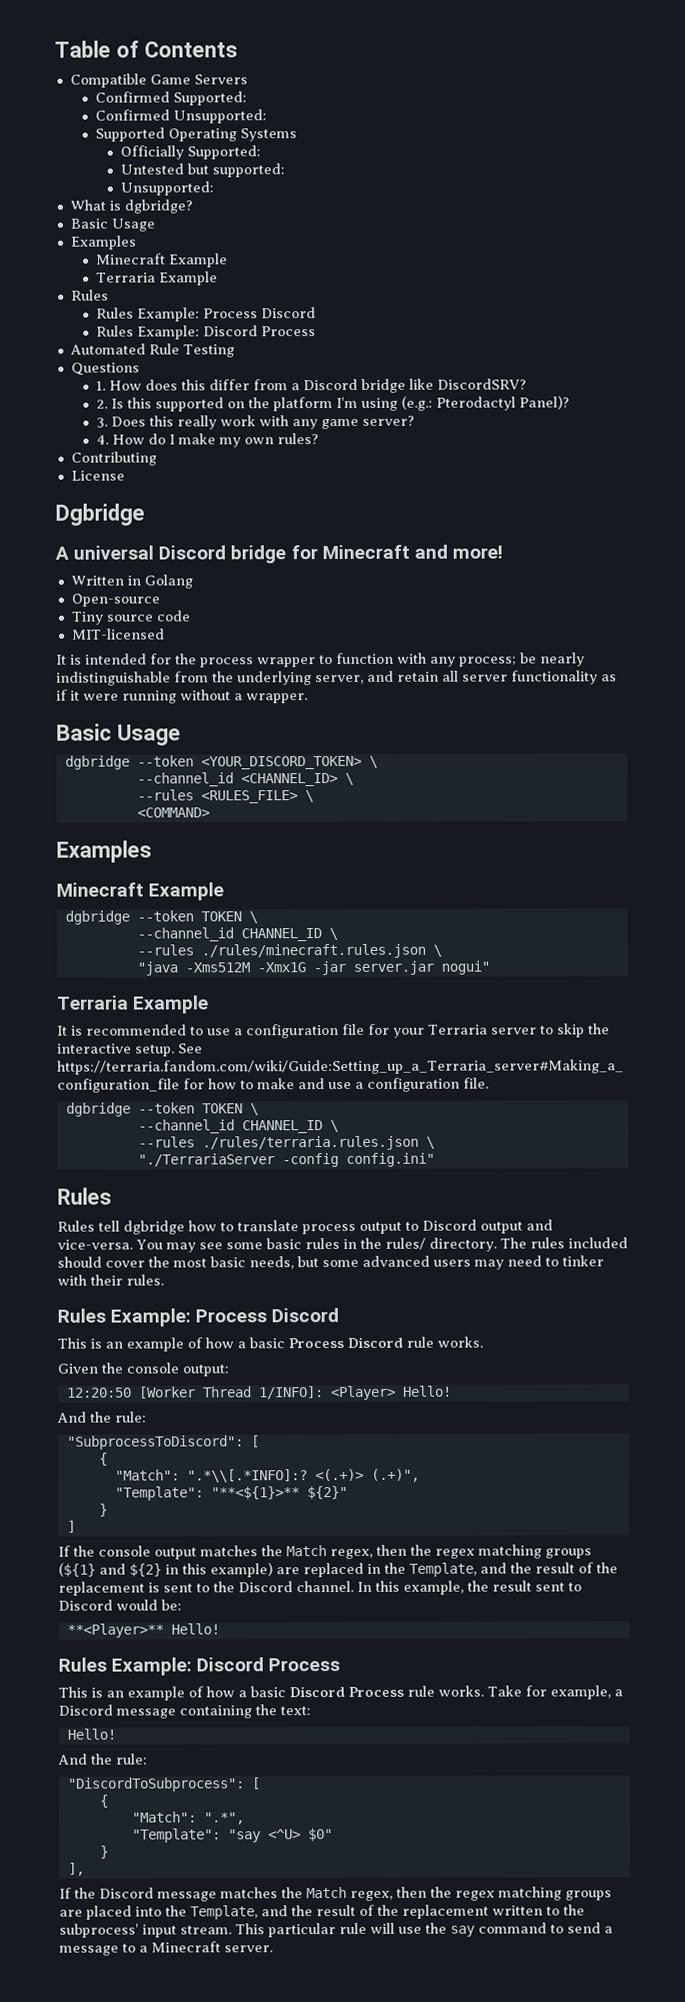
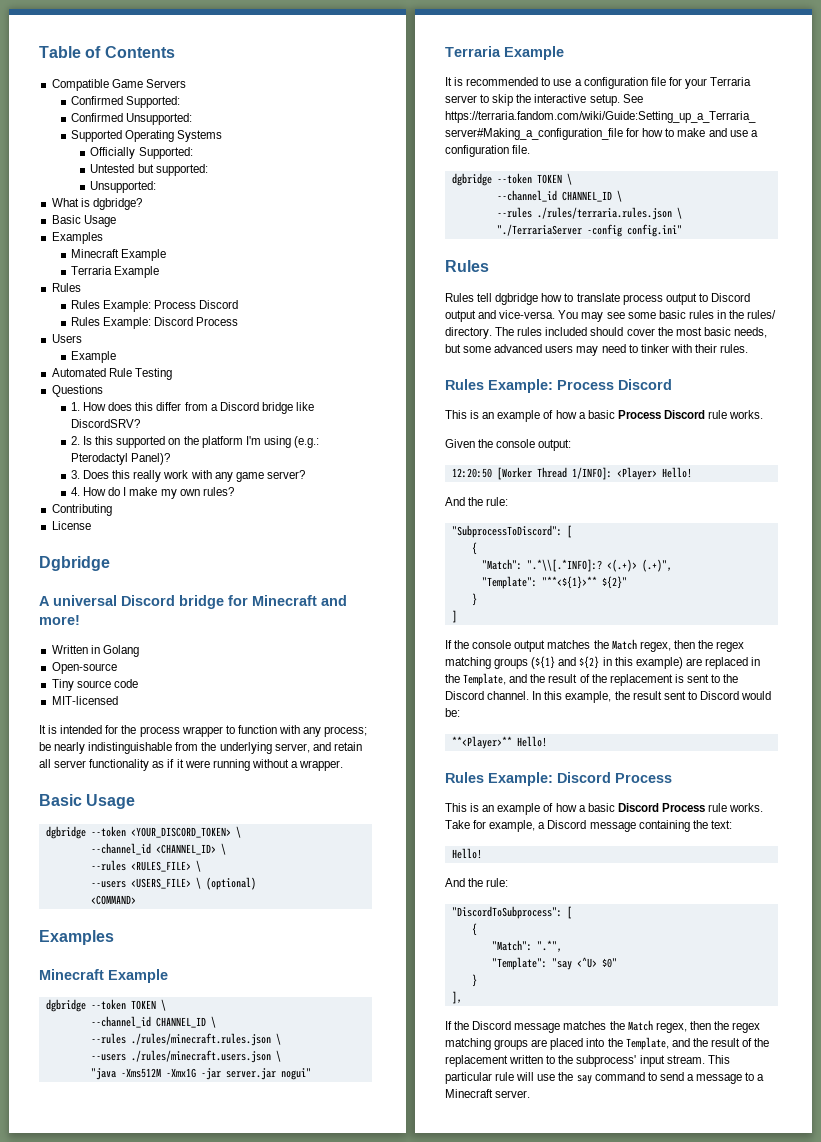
+ Users
+ Example
+ --users <USERS_FILE> \ (optional)
+ --users ./rules/minecraft.users.json \

